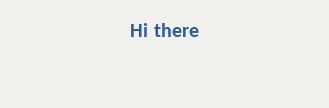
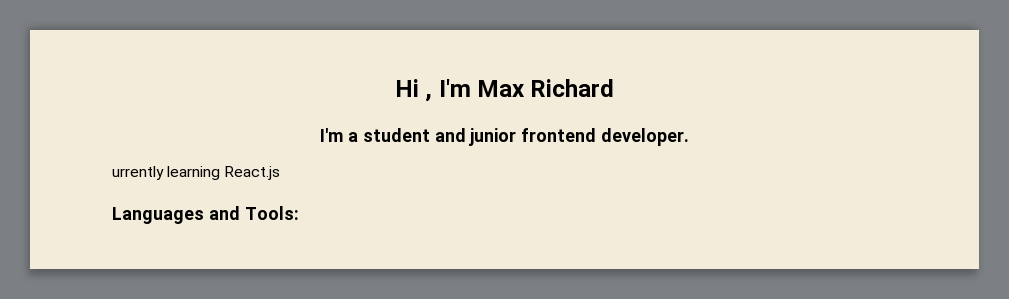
- Hi there
+ Hi , I'm Max Richard
+ I'm a student and junior frontend developer.
+ urrently learning React.js
+ Languages and Tools:

